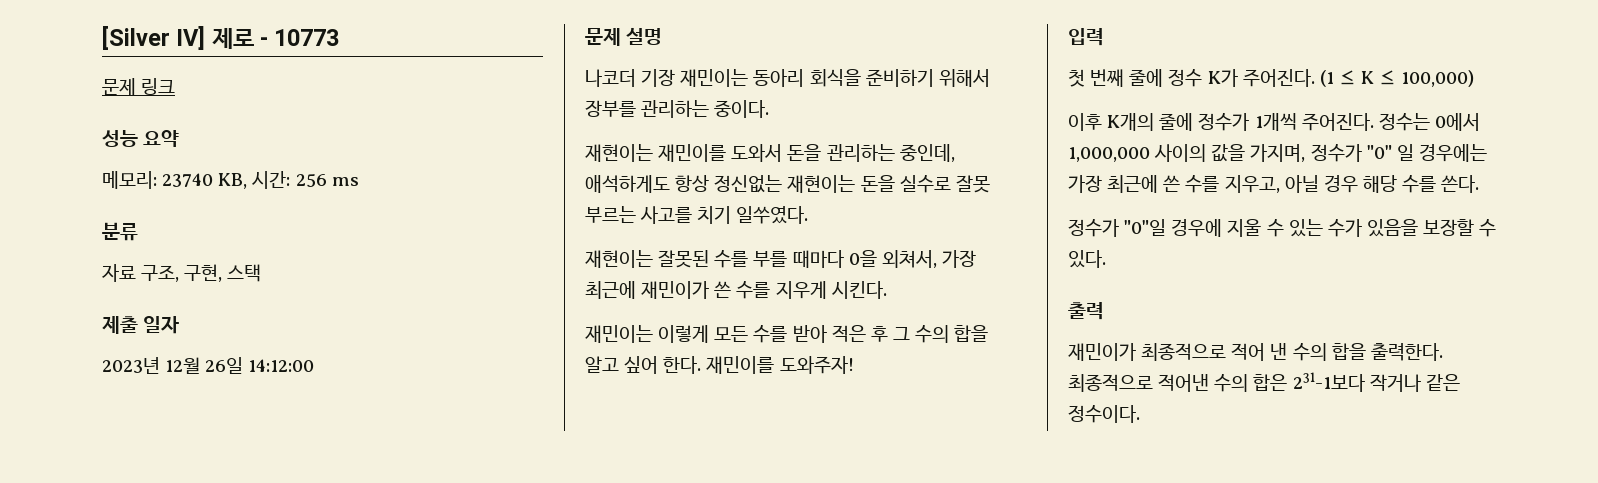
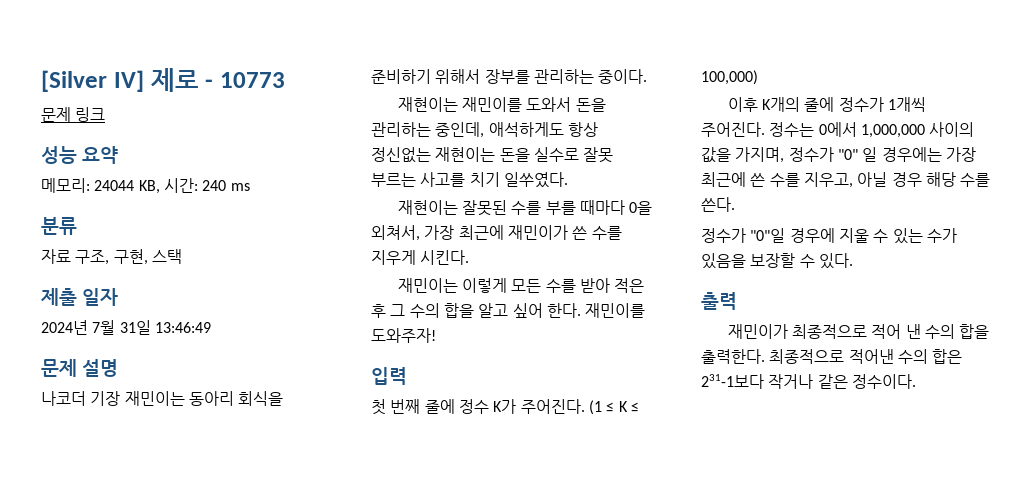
- 메모리: 23740 KB, 시간: 256 ms
+ 메모리: 24044 KB, 시간: 240 ms
- 2023년 12월 26일 14:12:00
+ 2024년 7월 31일 13:46:49

